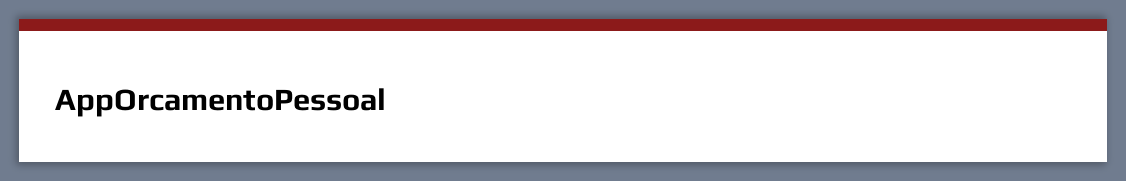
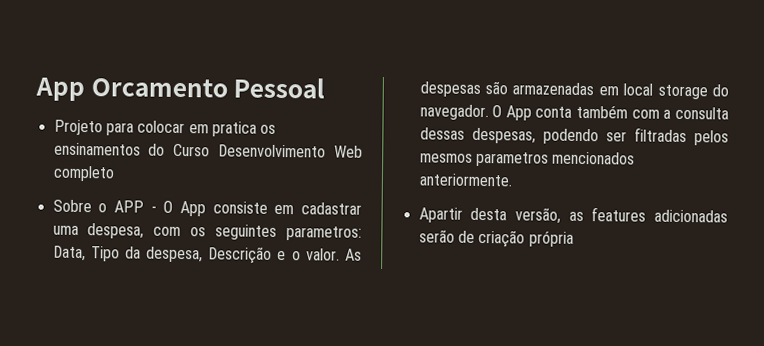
- AppOrcamentoPessoal
+ App Orcamento Pessoal
+ Projeto para colocar em pratica os ensinamentos do Curso Desenvolvimento Web completo
+ Sobre o APP - O App consiste em cadastrar uma despesa, com os seguintes parametros: Data, Tipo da despesa, Descrição e o valor. As despesas são armazenadas em local storage do navegador. O App conta também com a consulta dessas despesas, podendo ser filtradas pelos mesmos parametros mencionados anteriormente.
+ Apartir desta versão, as features adicionadas serão de criação própria

